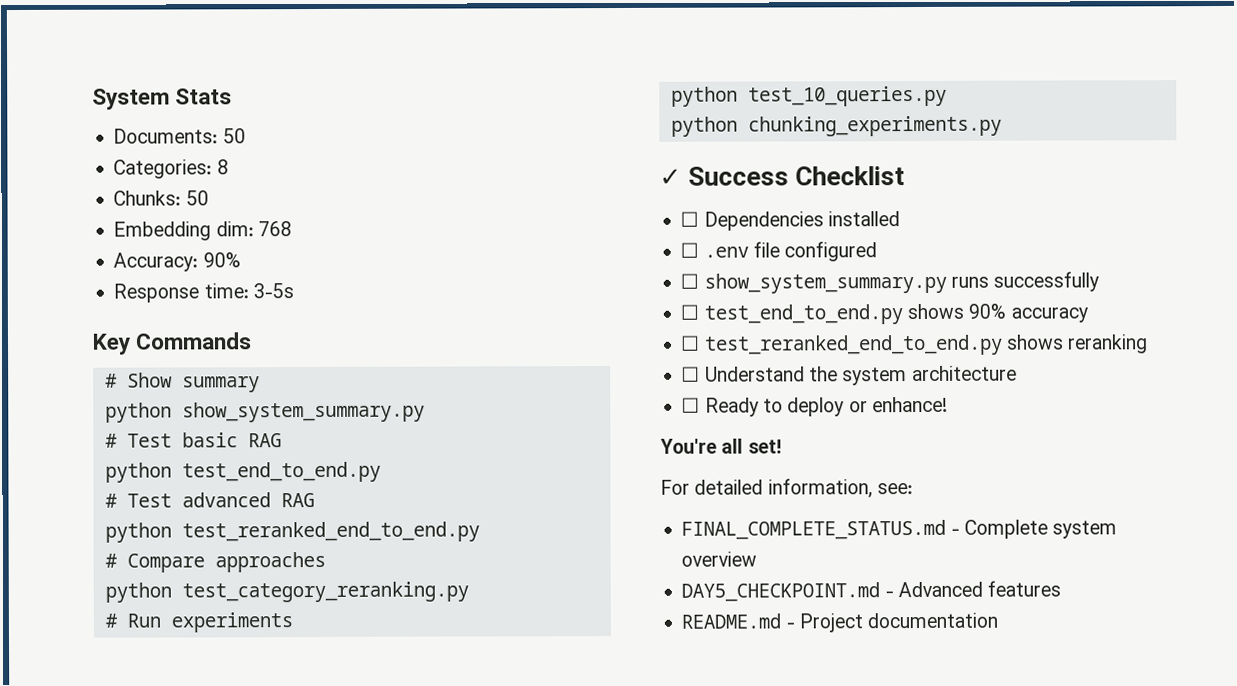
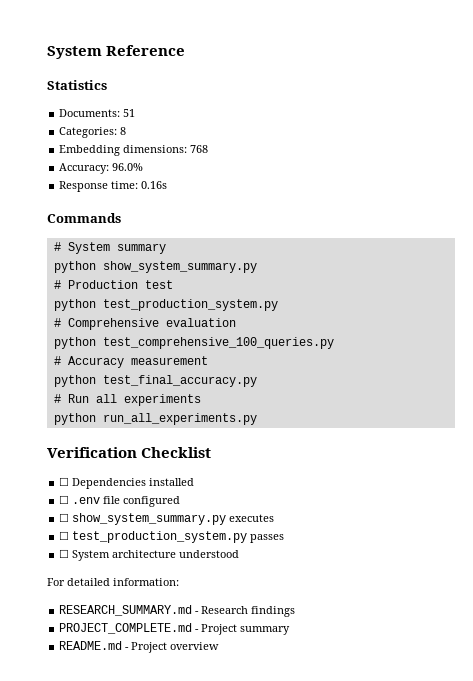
- System Stats
+ System Reference
+ Statistics
- Documents: 50
+ Documents: 51
- Chunks: 50
- Embedding dim: 768
+ Embedding dimensions: 768
- Accuracy: 90%
+ Accuracy: 96.0%
- Response time: 3-5s
- Key Commands
+ Response time: 0.16s
+ Commands
- # Show summary
+ # System summary
- # Test basic RAG
- python test_end_to_end.py
- # Test advanced RAG
- python test_reranked_end_to_end.py
- # Compare approaches
- python test_category_reranking.py
+ # Production test
+ python test_production_system.py
+ # Comprehensive evaluation
+ python test_comprehensive_100_queries.py
+ # Accuracy measurement
+ python test_final_accuracy.py
- # Run experiments
+ # Run all experiments
- python test_10_queries.py
- python chunking_experiments.py
- ✓ Success Checklist
+ python run_all_experiments.py
+ Verification Checklist
- ☐ show_system_summary.py runs successfully
- ☐ test_end_to_end.py shows 90% accuracy
- ☐ test_reranked_end_to_end.py shows reranking
- ☐ Understand the system architecture
- ☐ Ready to deploy or enhance!
- You're all set!
- For detailed information, see:
- FINAL_COMPLETE_STATUS.md - Complete system overview
- DAY5_CHECKPOINT.md - Advanced features
+ ☐ show_system_summary.py executes
+ ☐ test_production_system.py passes
+ ☐ System architecture understood
+ For detailed information:
+ RESEARCH_SUMMARY.md - Research findings
+ PROJECT_COMPLETE.md - Project summary
- README.md - Project documentation
+ README.md - Project overview

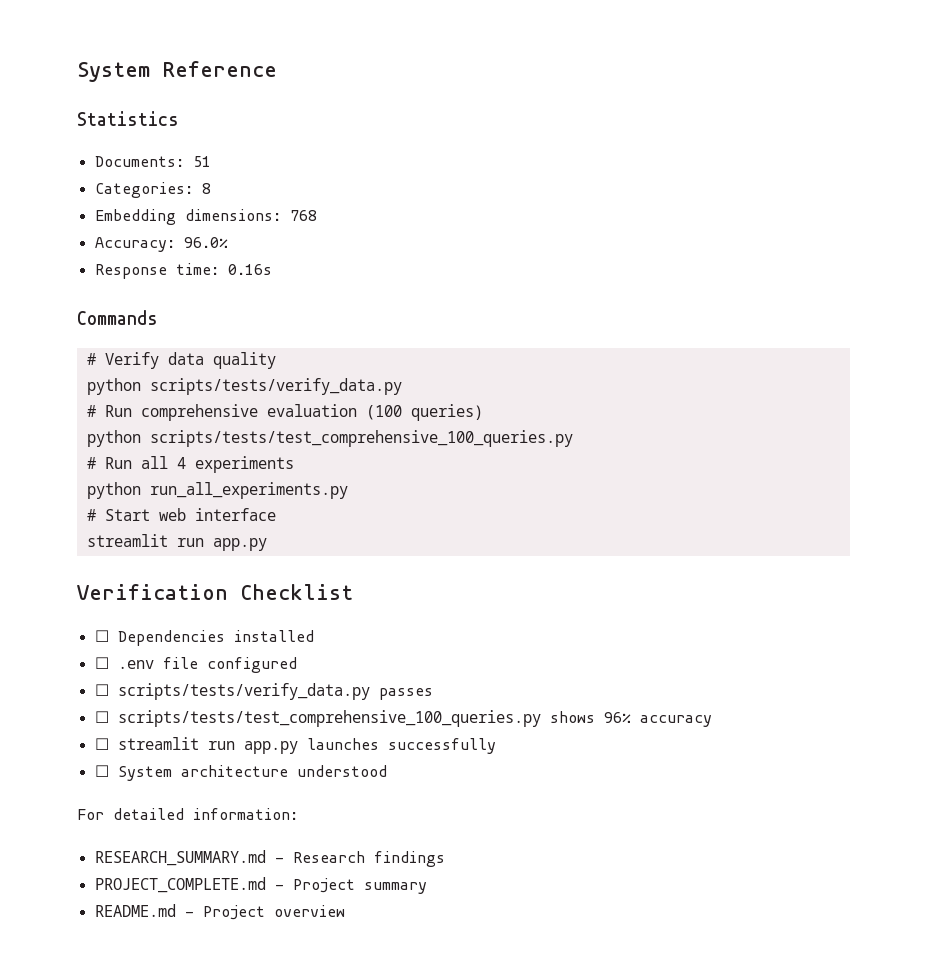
- # System summary
- python show_system_summary.py
- # Production test
- python test_production_system.py
- # Comprehensive evaluation
- python test_comprehensive_100_queries.py
- # Accuracy measurement
- python test_final_accuracy.py
+ # Verify data quality
+ python scripts/tests/verify_data.py
+ # Run comprehensive evaluation (100 queries)
+ python scripts/tests/test_comprehensive_100_queries.py
- # Run all experiments
+ # Run all 4 experiments
+ # Start web interface
+ streamlit run app.py
- ☐ show_system_summary.py executes
- ☐ test_production_system.py passes
+ ☐ scripts/tests/verify_data.py passes
+ ☐ scripts/tests/test_comprehensive_100_queries.py shows 96% accuracy
+ ☐ streamlit run app.py launches successfully

